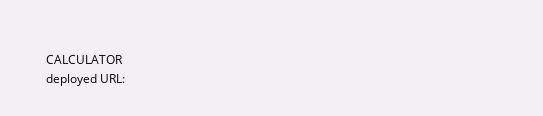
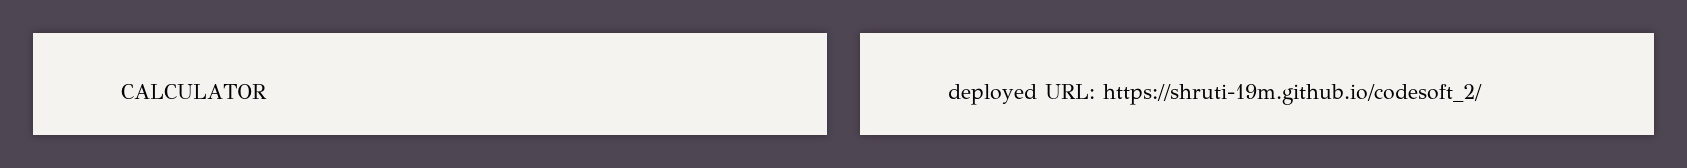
- deployed URL:
+ deployed URL: https://shruti-19m.github.io/codesoft_2/

